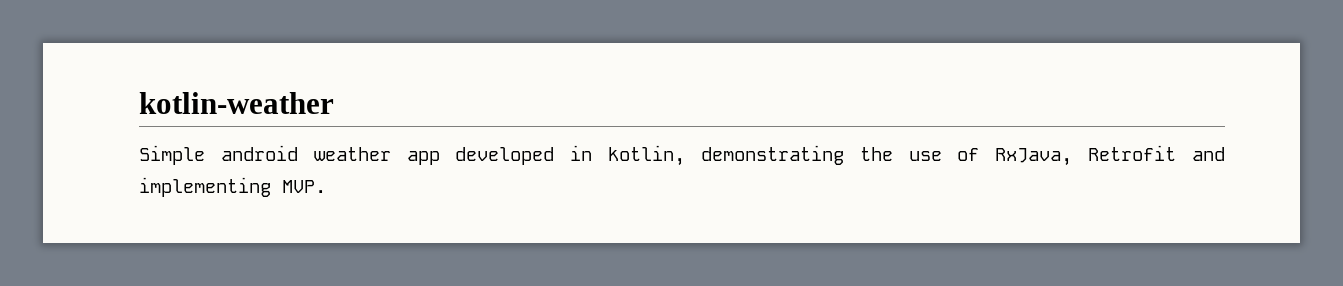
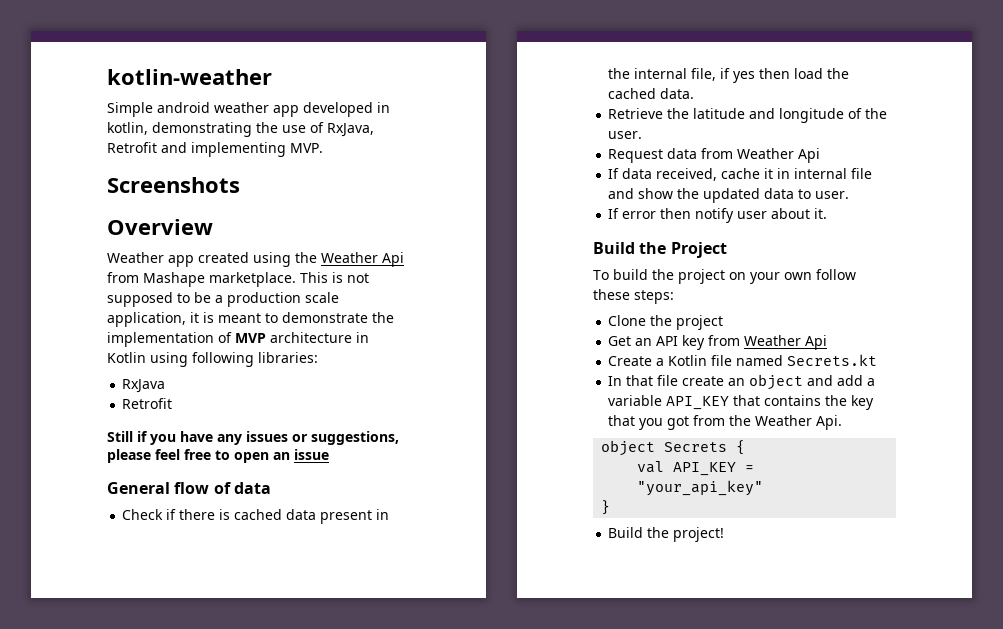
+ Screenshots
+ Overview
+ Weather app created using the Weather Api from Mashape marketplace. This is not supposed to be a production scale application, it is meant to demonstrate the implementation of MVP architecture in Kotlin using following libraries:
+ RxJava
+ Retrofit
+ Still if you have any issues or suggestions, please feel free to open an issue
+ General flow of data
+ Check if there is cached data present in the internal file, if yes then load the cached data.
+ Retrieve the latitude and longitude of the user.
+ Request data from Weather Api
+ If data received, cache it in internal file and show the updated data to user.
+ If error then notify user about it.
+ Build the Project
+ To build the project on your own follow these steps:
+ Clone the project
+ Get an API key from Weather Api
+ Create a Kotlin file named Secrets.kt
+ In that file create an object and add a variable API_KEY that contains the key that you got from the Weather Api.
+ object Secrets {
+ val API_KEY = "your_api_key"
+ }
+ Build the project!

